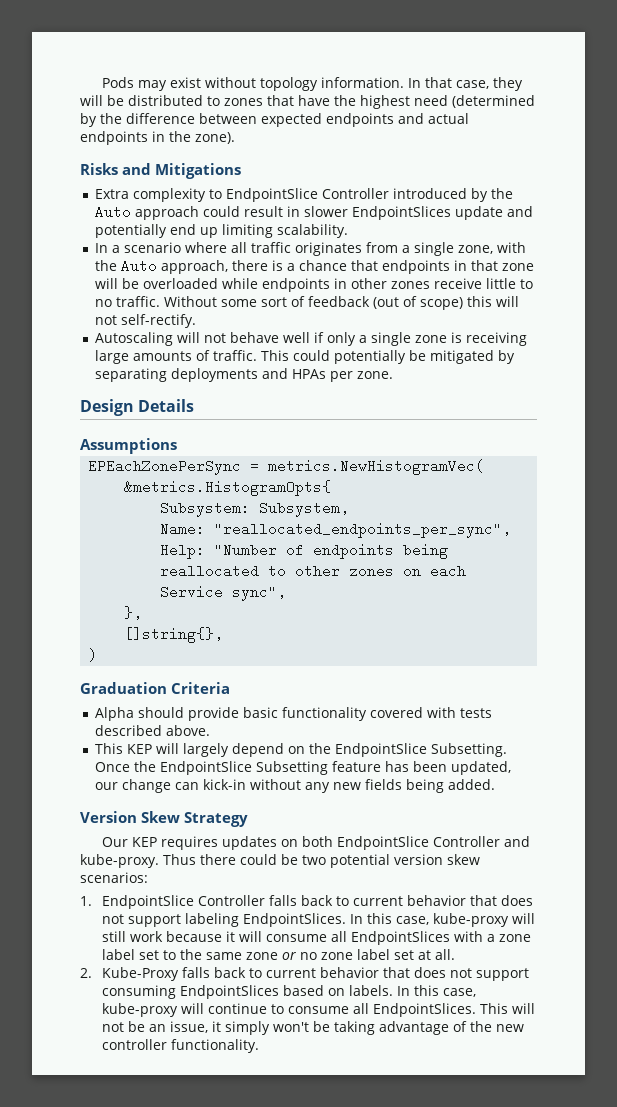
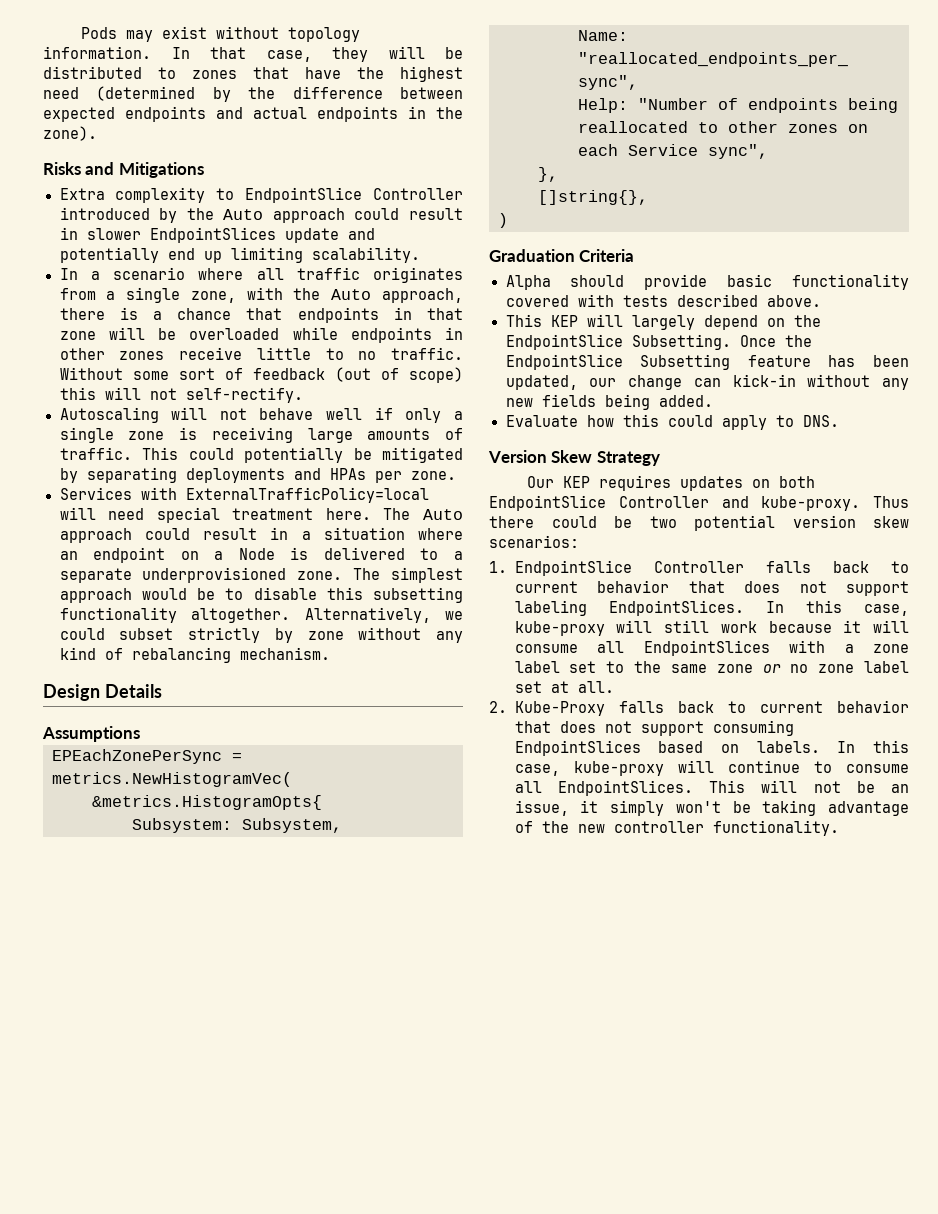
+ Services with ExternalTrafficPolicy=local will need special treatment here. The Auto approach could result in a situation where an endpoint on a Node is delivered to a separate underprovisioned zone. The simplest approach would be to disable this subsetting functionality altogether. Alternatively, we could subset strictly by zone without any kind of rebalancing mechanism.
+ Evaluate how this could apply to DNS.

